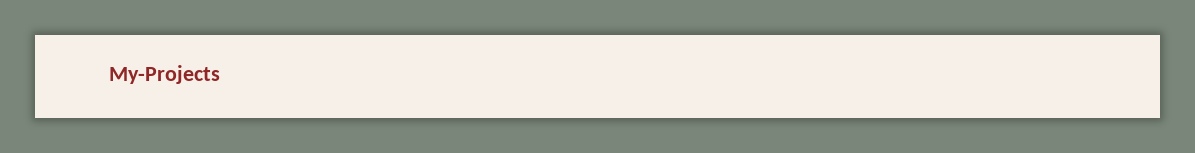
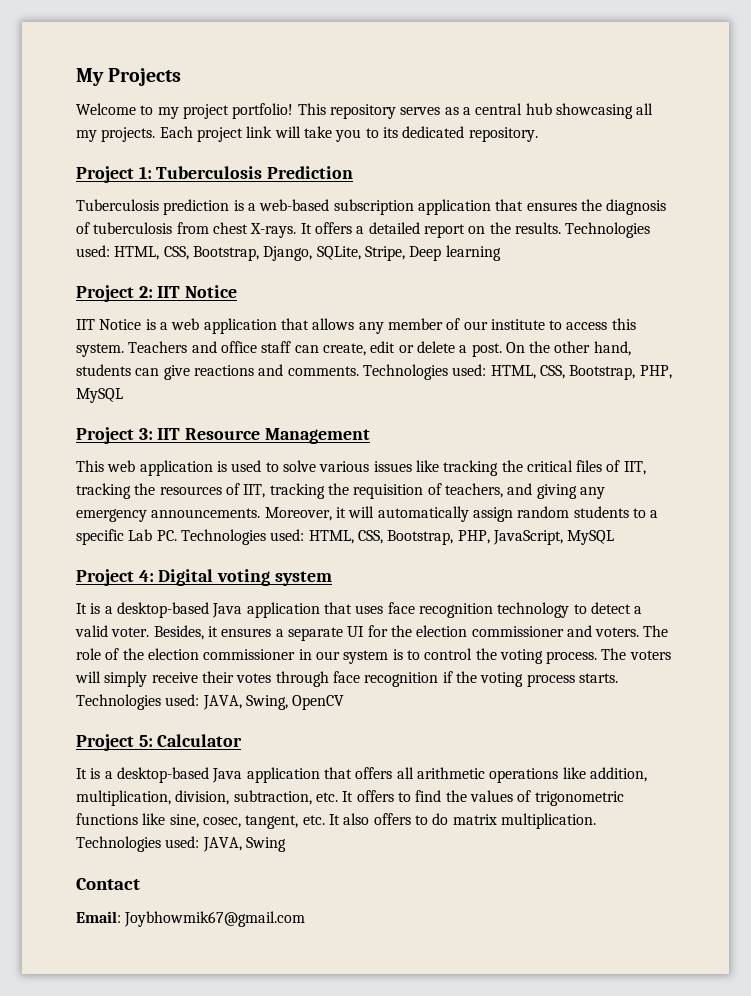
- My-Projects
+ My Projects
+ Welcome to my project portfolio! This repository serves as a central hub showcasing all my projects. Each project link will take you to its dedicated repository.
+ Project 1: Tuberculosis Prediction
+ Tuberculosis prediction is a web-based subscription application that ensures the diagnosis of tuberculosis from chest X-rays. It offers a detailed report on the results. Technologies used: HTML, CSS, Bootstrap, Django, SQLite, Stripe, Deep learning
+ Project 2: IIT Notice
+ IIT Notice is a web application that allows any member of our institute to access this system. Teachers and office staff can create, edit or delete a post. On the other hand, students can give reactions and comments. Technologies used: HTML, CSS, Bootstrap, PHP, MySQL
+ Project 3: IIT Resource Management
+ This web application is used to solve various issues like tracking the critical files of IIT, tracking the resources of IIT, tracking the requisition of teachers, and giving any emergency announcements. Moreover, it will automatically assign random students to a specific Lab PC. Technologies used: HTML, CSS, Bootstrap, PHP, JavaScript, MySQL
+ Project 4: Digital voting system
+ It is a desktop-based Java application that uses face recognition technology to detect a valid voter. Besides, it ensures a separate UI for the election commissioner and voters. The role of the election commissioner in our system is to control the voting process. The voters will simply receive their votes through face recognition if the voting process starts. Technologies used: JAVA, Swing, OpenCV
+ Project 5: Calculator
+ It is a desktop-based Java application that offers all arithmetic operations like addition, multiplication, division, subtraction, etc. It offers to find the values of trigonometric functions like sine, cosec, tangent, etc. It also offers to do matrix multiplication. Technologies used: JAVA, Swing
+ Contact
+ Email: Joybhowmik67@gmail.com

